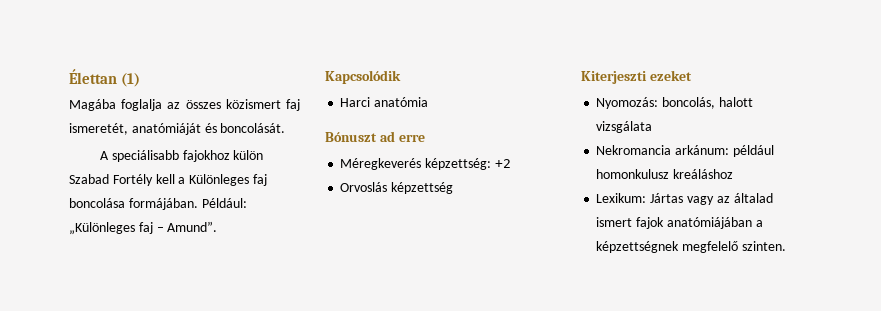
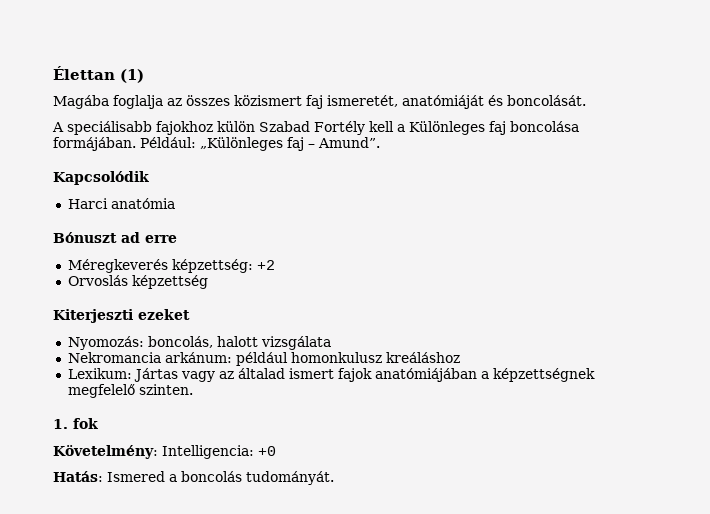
+ 1. fok
+ Követelmény: Intelligencia: +0
+ Hatás: Ismered a boncolás tudományát.

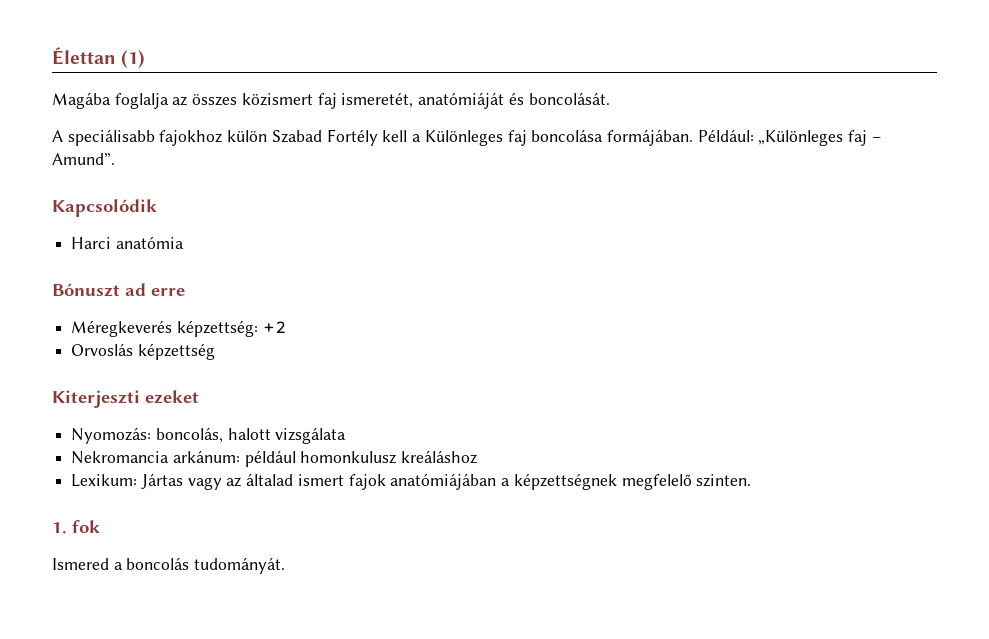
- Követelmény: Intelligencia: +0
- Hatás: Ismered a boncolás tudományát.
+ Ismered a boncolás tudományát.

